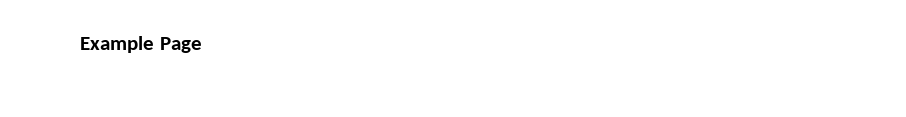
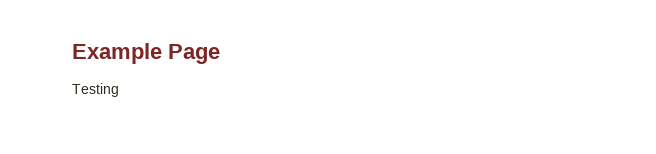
+ Testing

